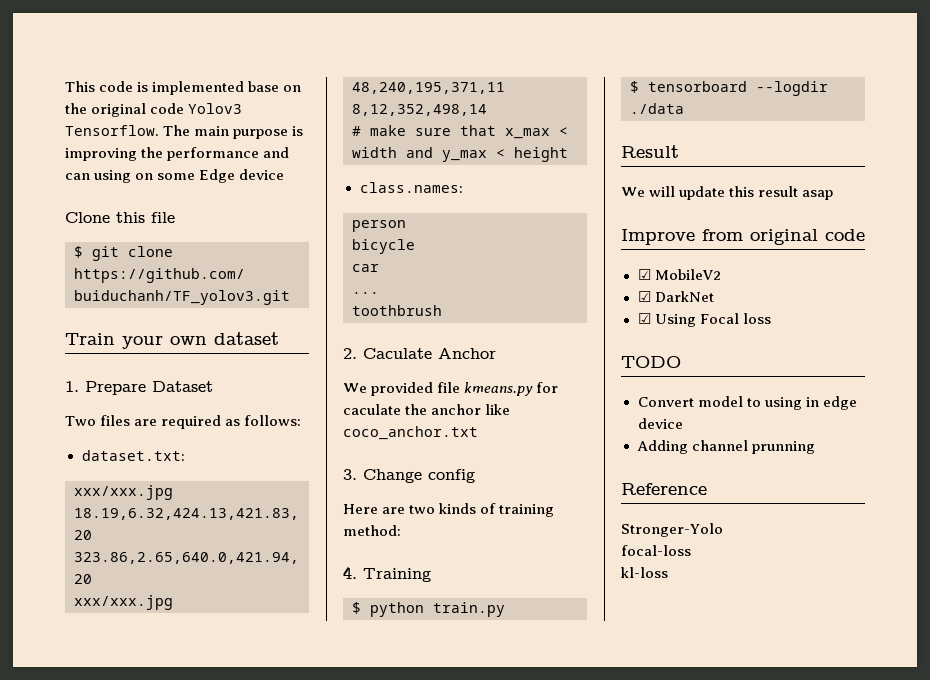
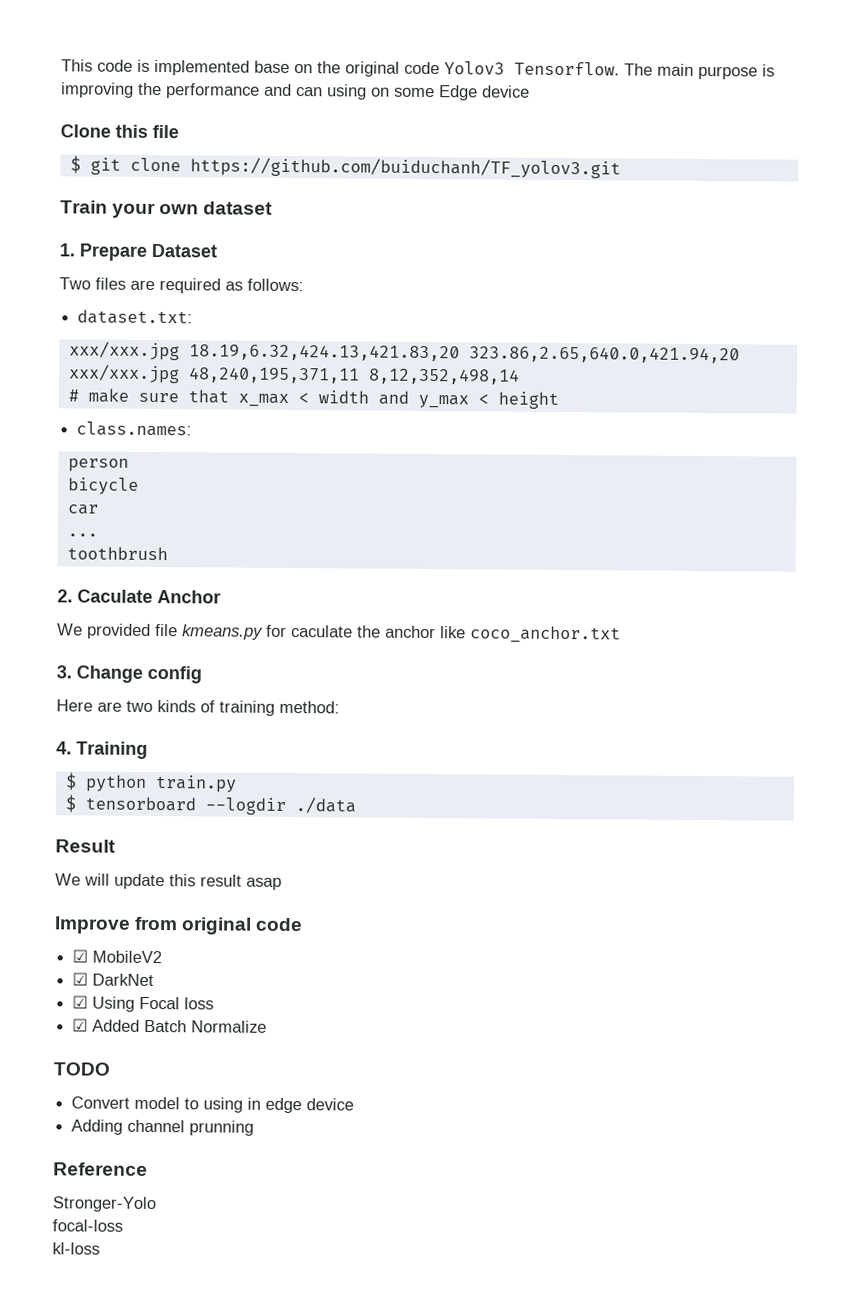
+ ☑ Added Batch Normalize

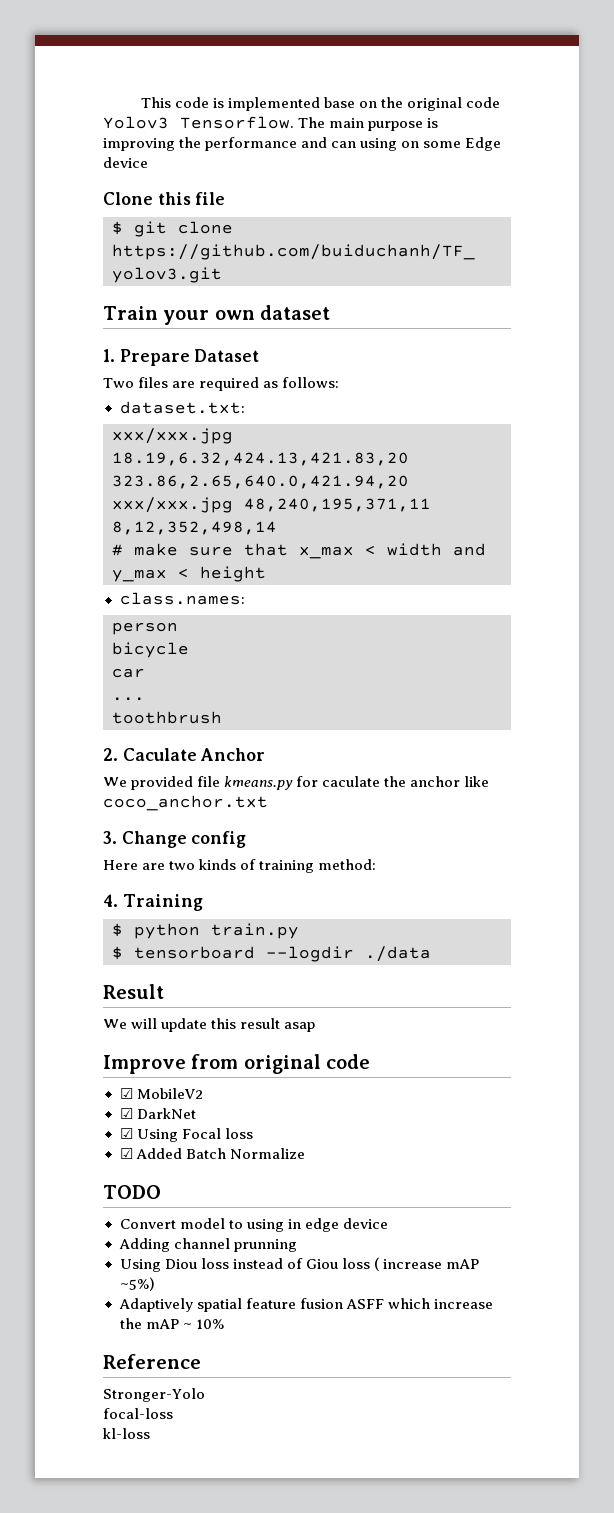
+ Using Diou loss instead of Giou loss ( increase mAP ~5%)
+ Adaptively spatial feature fusion ASFF which increase the mAP ~ 10%

